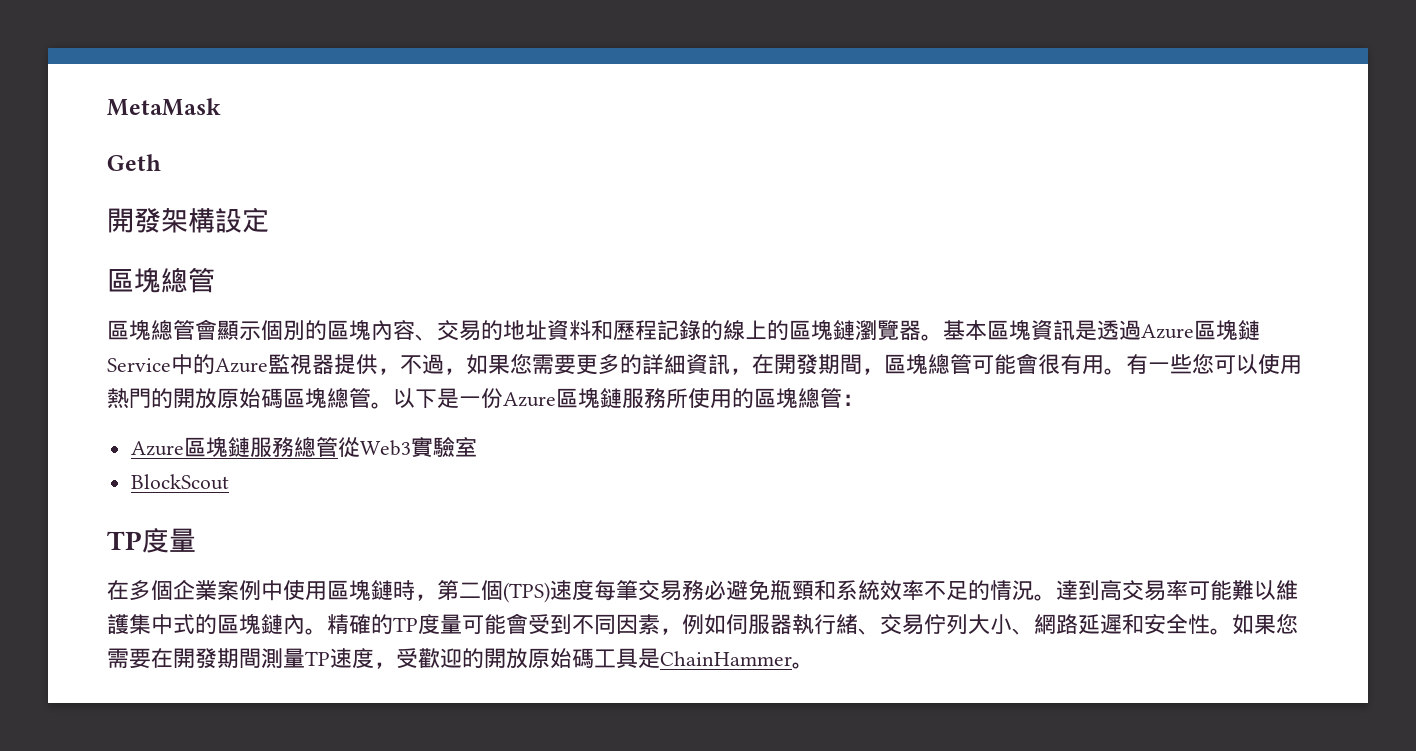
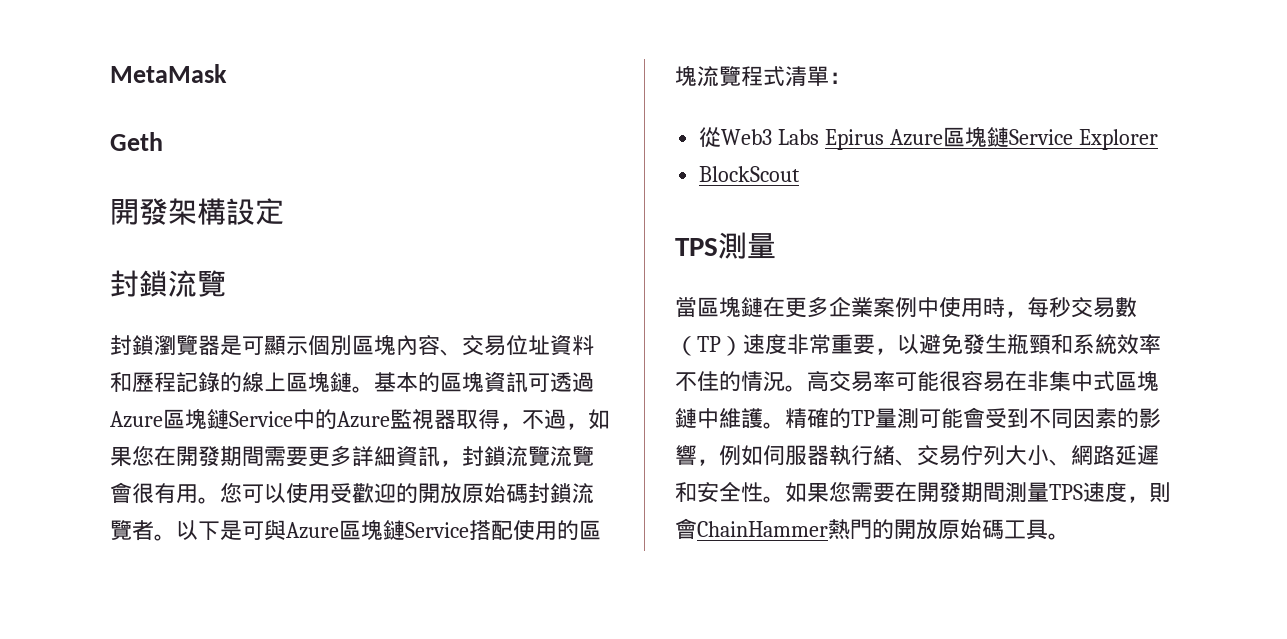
  開發架構設定
- 區塊總管
- 區塊總管會顯示個別的區塊內容、交易的地址資料和歷程記錄的線上的區塊鏈瀏覽器。基本區塊資訊是透過Azure區塊鏈Service中的Azure監視器提供，不過，如果您需要更多的詳細資訊，在開發期間，區塊總管可能會很有用。
+ 封鎖流覽
+ 封鎖瀏覽器是可顯示個別區塊內容、交易位址資料和歷程記錄的線上區塊鏈。基本的區塊資訊可透過Azure區塊鏈Service中的Azure監視器取得，不過，如果您在開發期間需要更多詳細資訊，封鎖流覽流覽會很有用。
- 有一些您可以使用熱門的開放原始碼區塊總管。
+ 您可以使用受歡迎的開放原始碼封鎖流覽者。
- 以下是一份Azure區塊鏈服務所使用的區塊總管：
- Azure區塊鏈服務總管從Web3實驗室
+ 以下是可與Azure區塊鏈Service搭配使用的區塊流覽程式清單：
+ 從Web3 Labs Epirus Azure區塊鏈Service Explorer
  BlockScout
- TP度量
+ TPS測量
- 在多個企業案例中使用區塊鏈時，第二個(TPS)速度每筆交易務必避免瓶頸和系統效率不足的情況。
+ 當區塊鏈在更多企業案例中使用時，每秒交易數（TP）速度非常重要，以避免發生瓶頸和系統效率不佳的情況。
- 達到高交易率可能難以維護集中式的區塊鏈內。
+ 高交易率可能很容易在非集中式區塊鏈中維護。
- 精確的TP度量可能會受到不同因素，例如伺服器執行緒、交易佇列大小、網路延遲和安全性。
+ 精確的TP量測可能會受到不同因素的影響，例如伺服器執行緒、交易佇列大小、網路延遲和安全性。
- 如果您需要在開發期間測量TP速度，受歡迎的開放原始碼工具是ChainHammer。
+ 如果您需要在開發期間測量TPS速度，則會ChainHammer熱門的開放原始碼工具。

